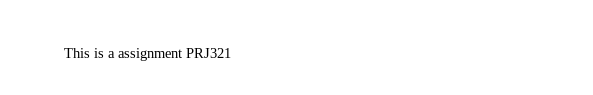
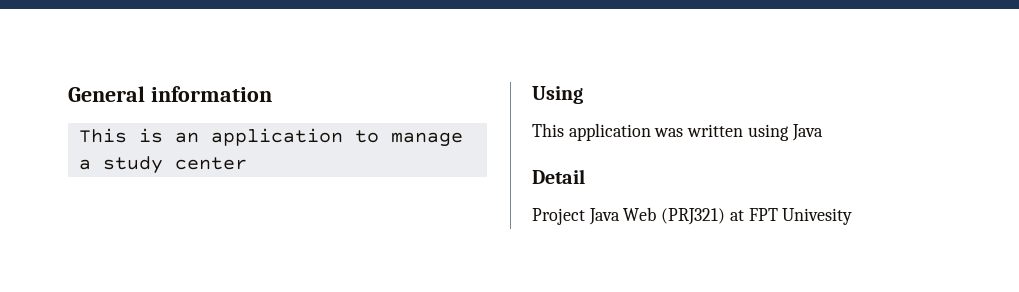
- This is a assignment PRJ321
+ General information
+ This is an application to manage a study center
+ Using
+ This application was written using Java
+ Detail
+ Project Java Web (PRJ321) at FPT Univesity

